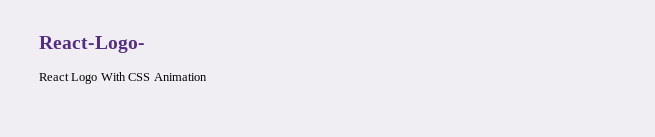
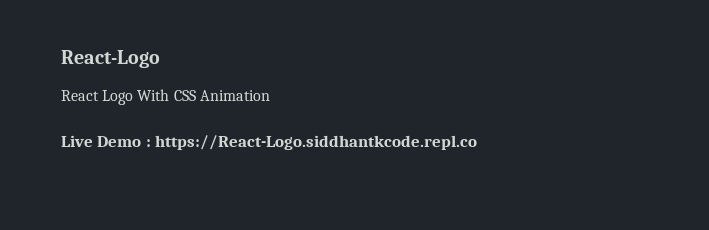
- React-Logo-
+ React-Logo
+ Live Demo : https://React-Logo.siddhantkcode.repl.co

